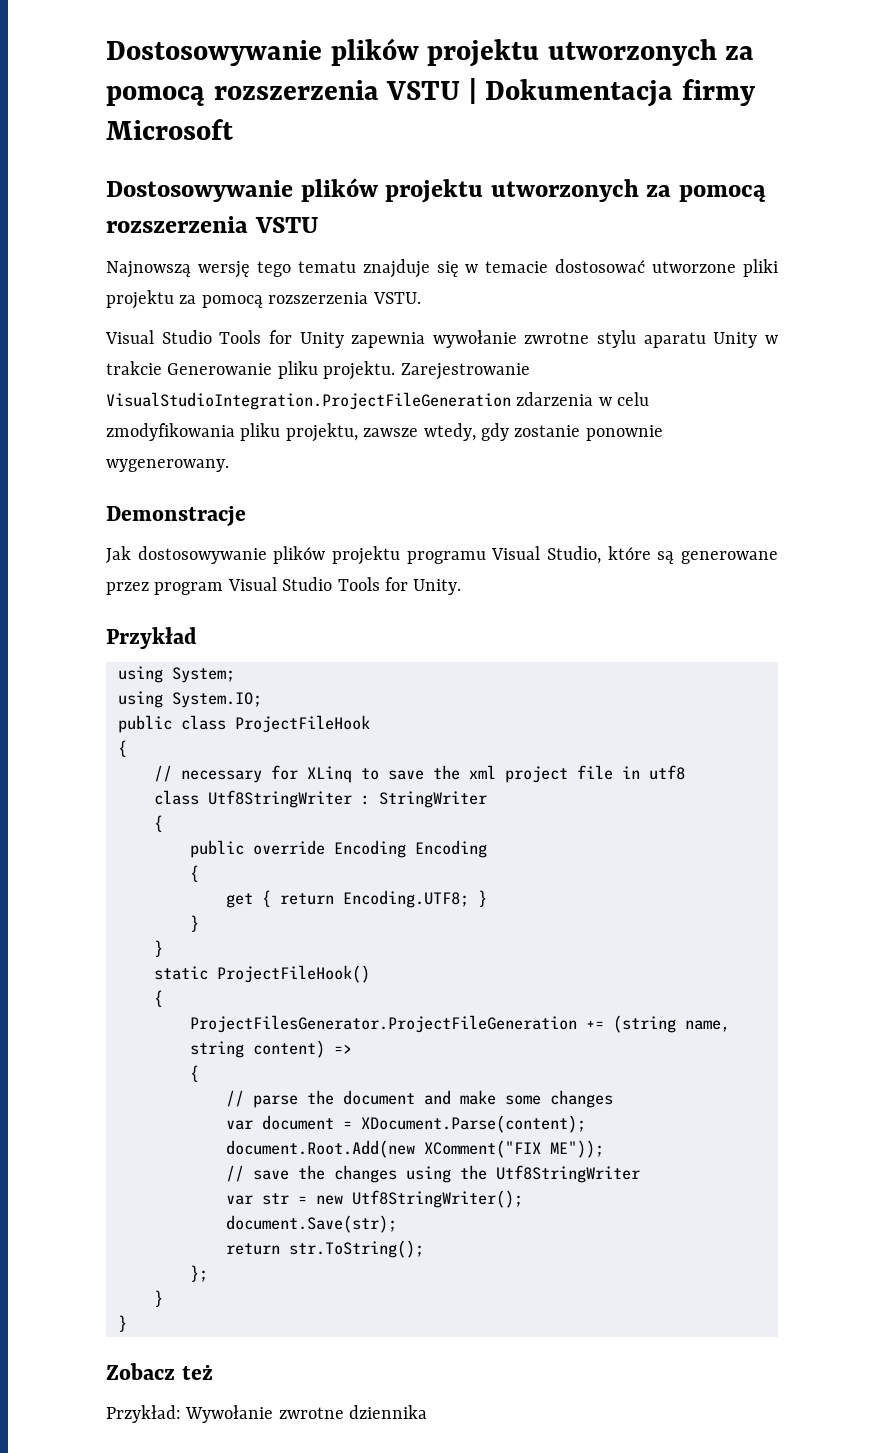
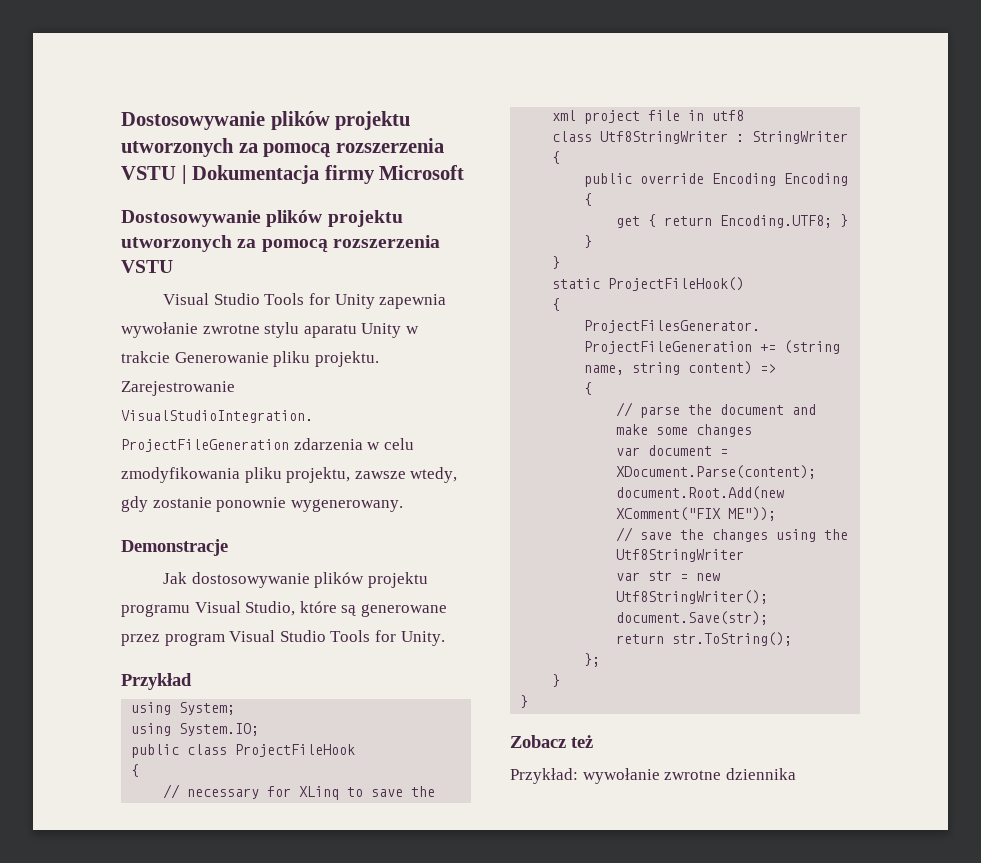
- Najnowszą wersję tego tematu znajduje się w temacie dostosować utworzone pliki projektu za pomocą rozszerzenia VSTU.
- Przykład: Wywołanie zwrotne dziennika
+ Przykład: wywołanie zwrotne dziennika

